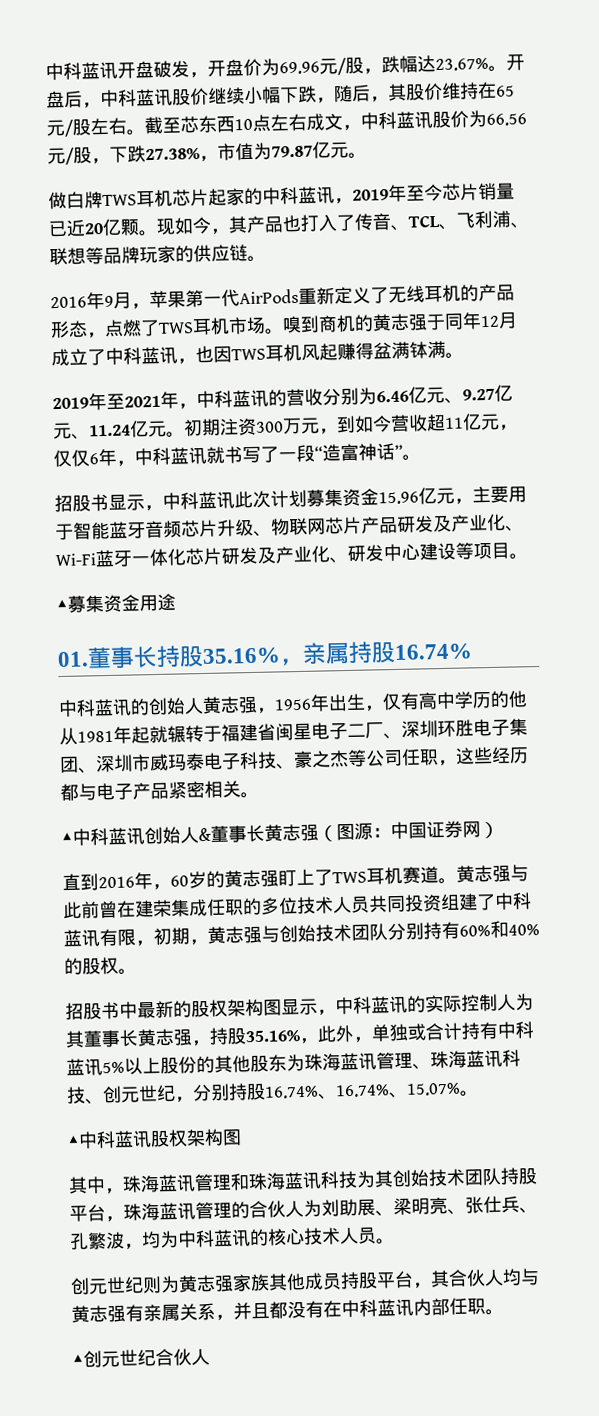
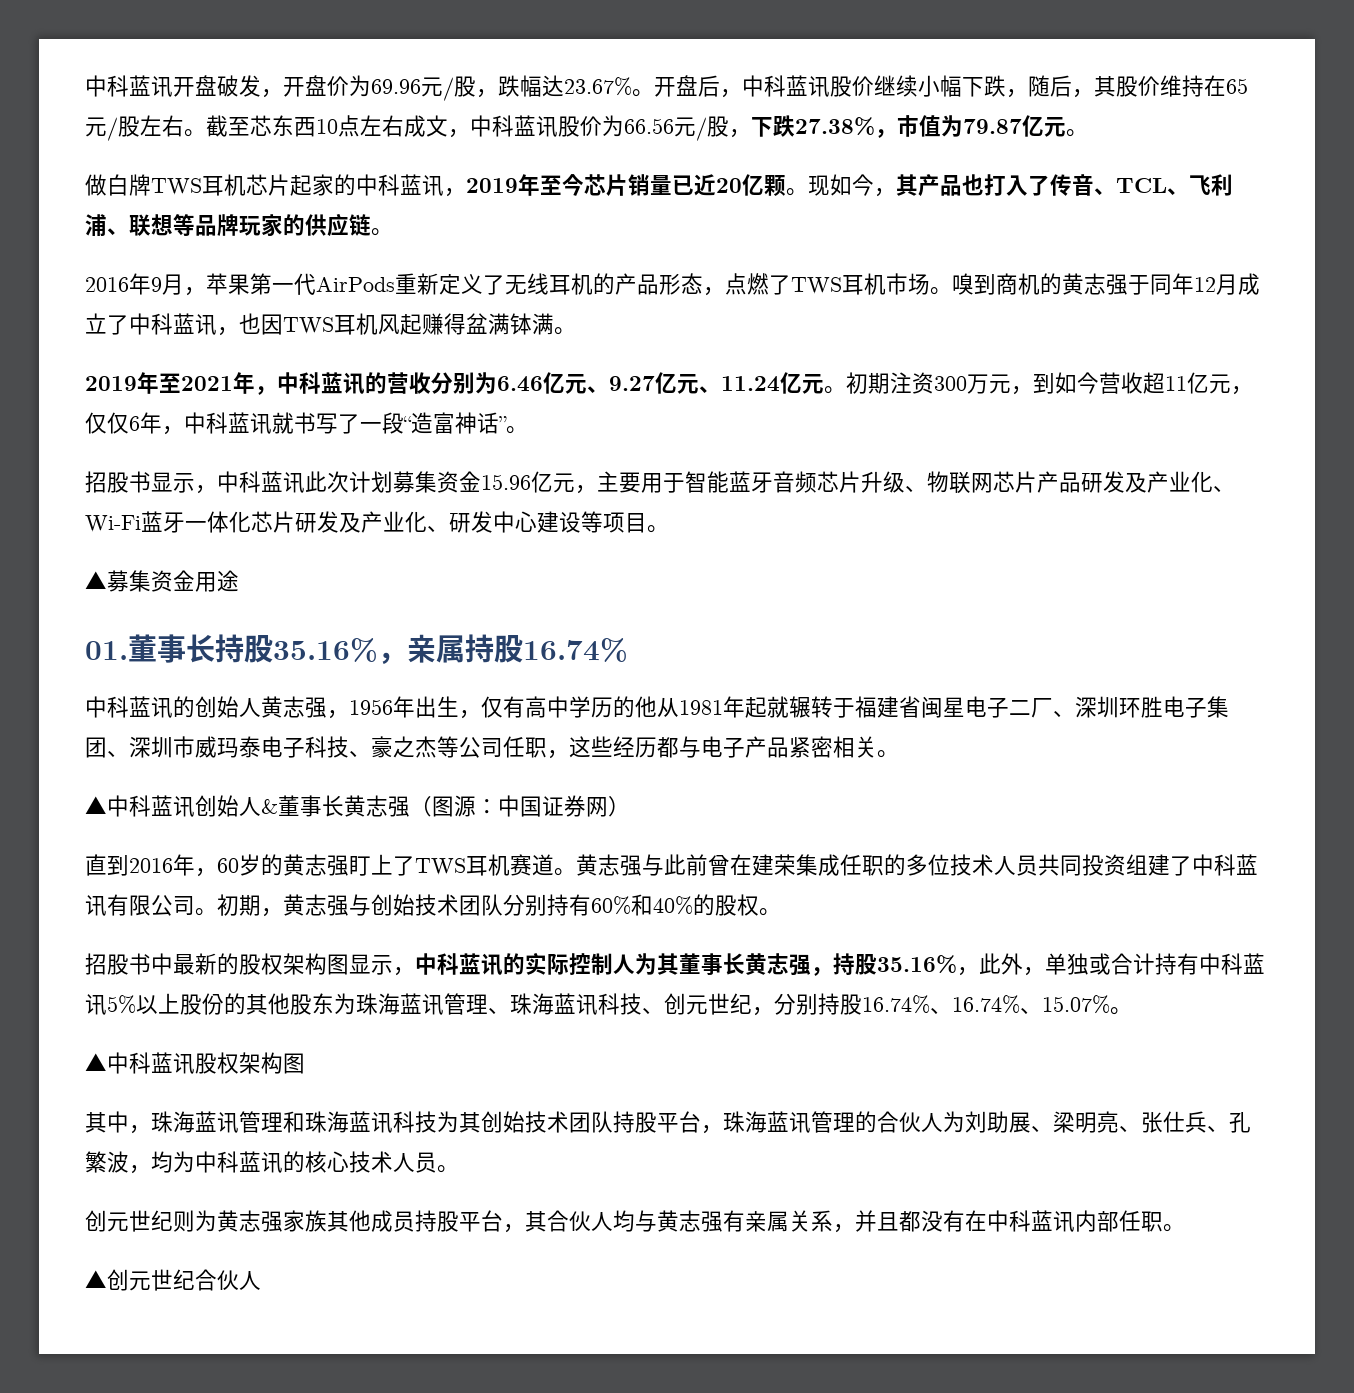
- 黄志强与此前曾在建荣集成任职的多位技术人员共同投资组建了中科蓝讯有限，初期，黄志强与创始技术团队分别持有60%和40%的股权。
+ 黄志强与此前曾在建荣集成任职的多位技术人员共同投资组建了中科蓝讯有限公司。初期，黄志强与创始技术团队分别持有60%和40%的股权。

